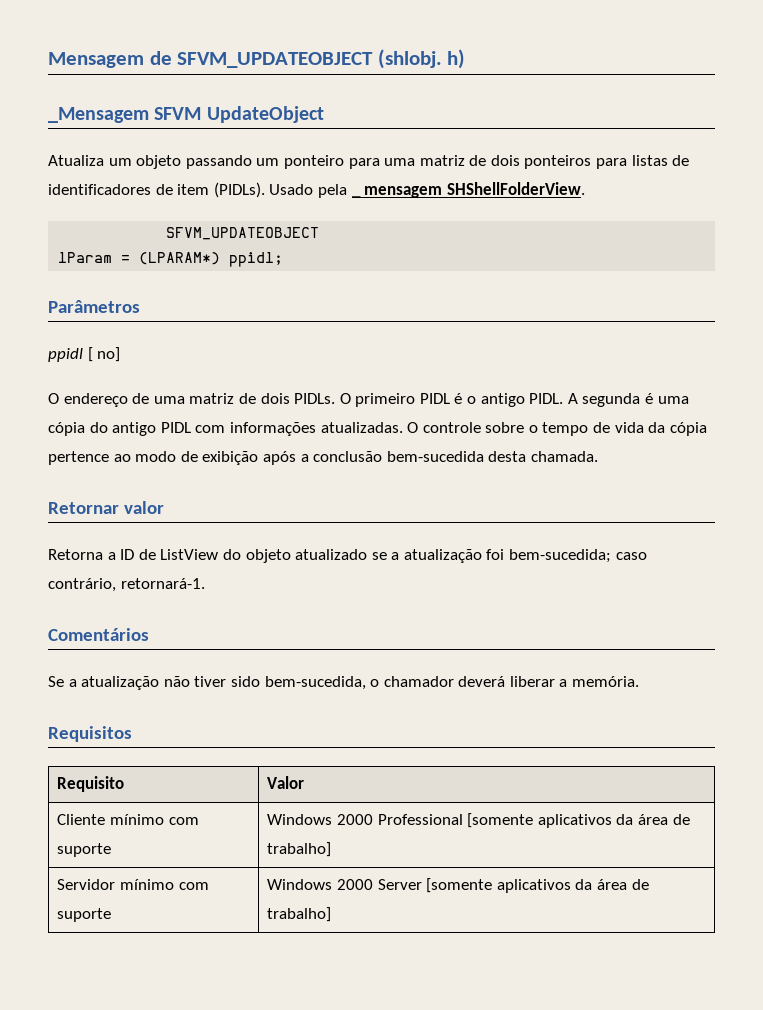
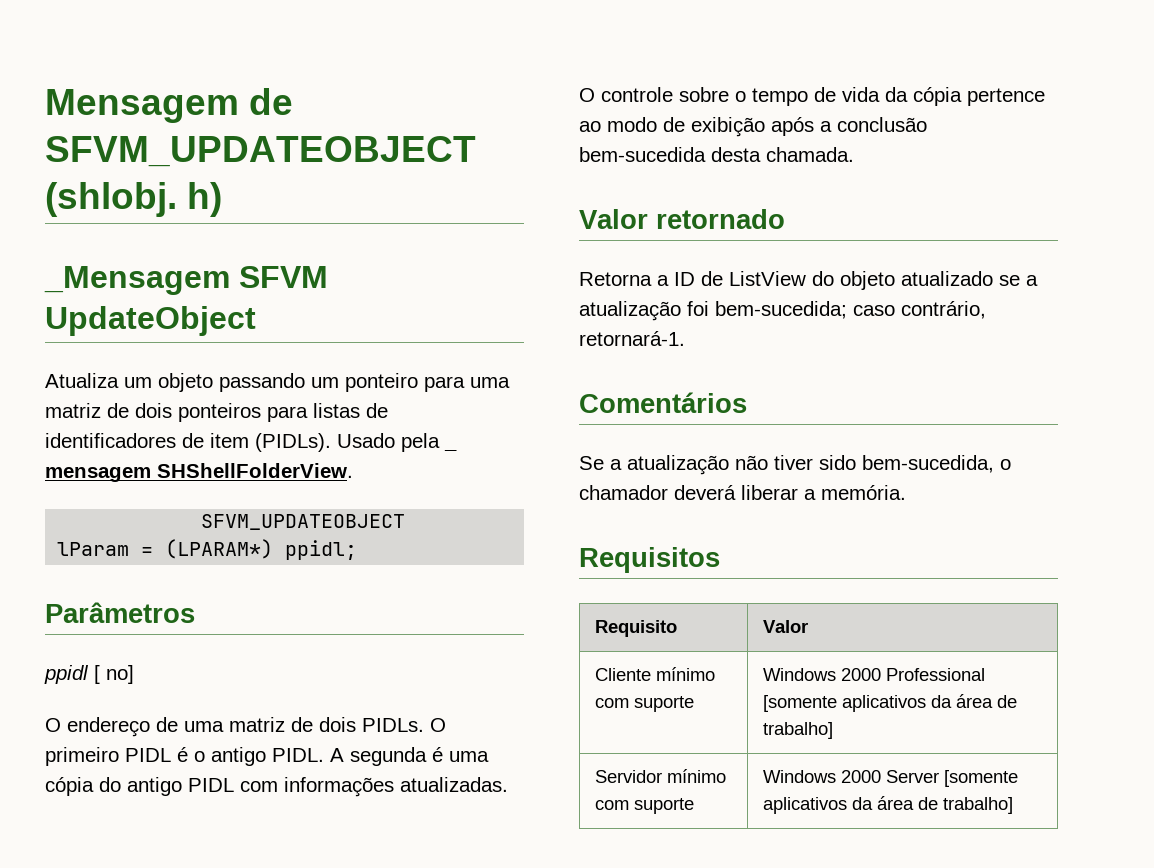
- Retornar valor
+ Valor retornado

